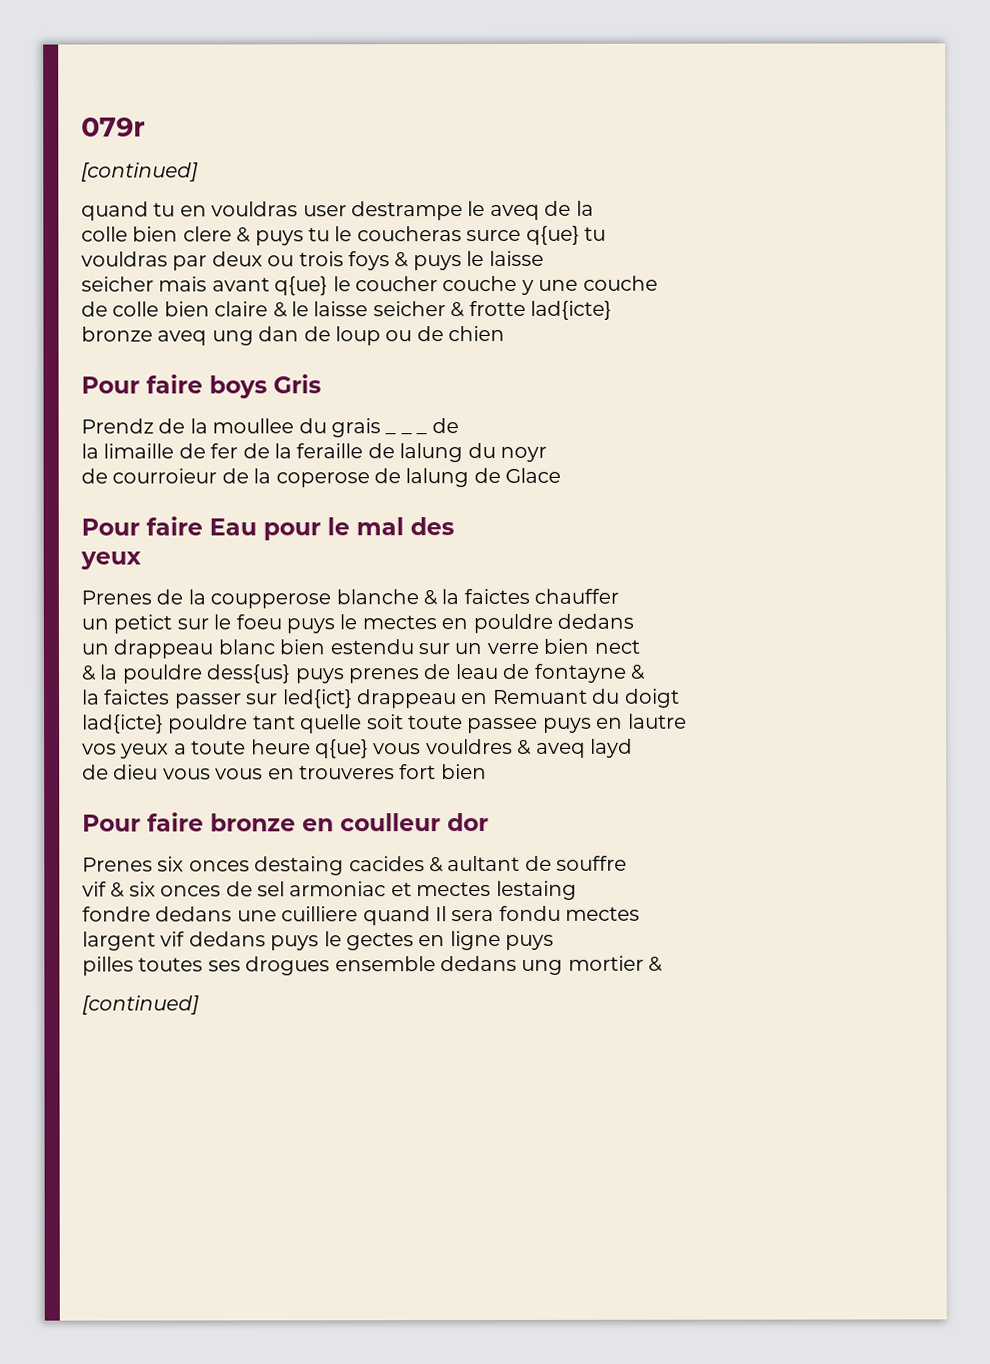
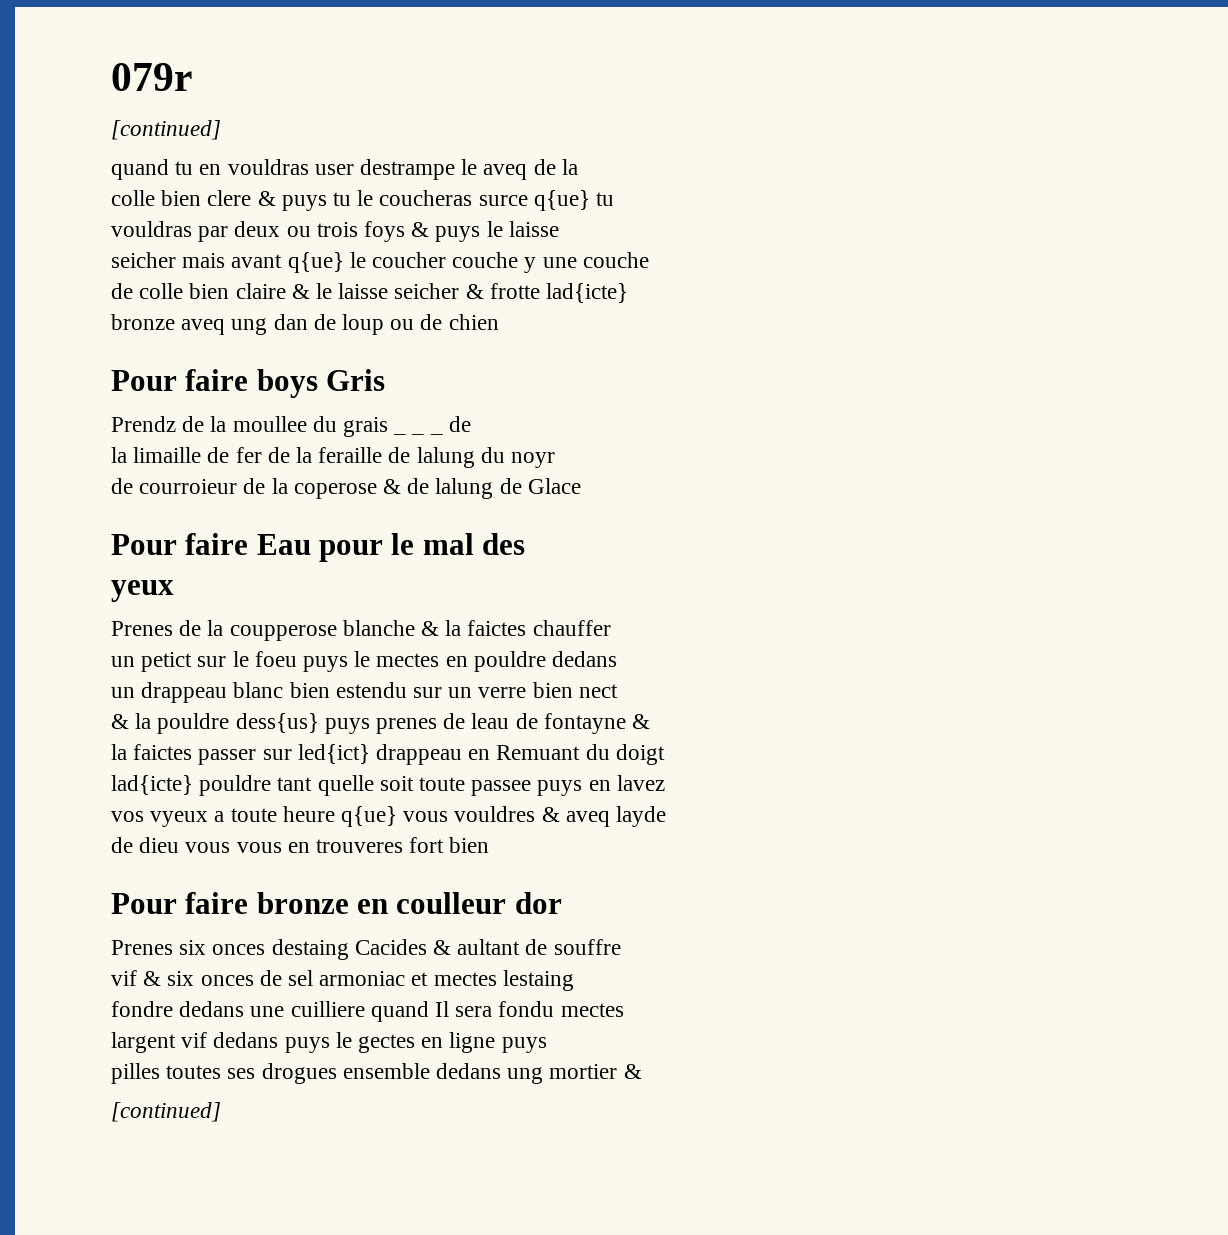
- de courroieur de la coperose de lalung de Glace
+ de courroieur de la coperose & de lalung de Glace
- lad{icte} pouldre tant quelle soit toute passee puys en lautre
+ lad{icte} pouldre tant quelle soit toute passee puys en lavez
- vos yeux a toute heure q{ue} vous vouldres & aveq layd
+ vos vyeux a toute heure q{ue} vous vouldres & aveq layde
- Prenes six onces destaing cacides & aultant de souffre
+ Prenes six onces destaing Cacides & aultant de souffre

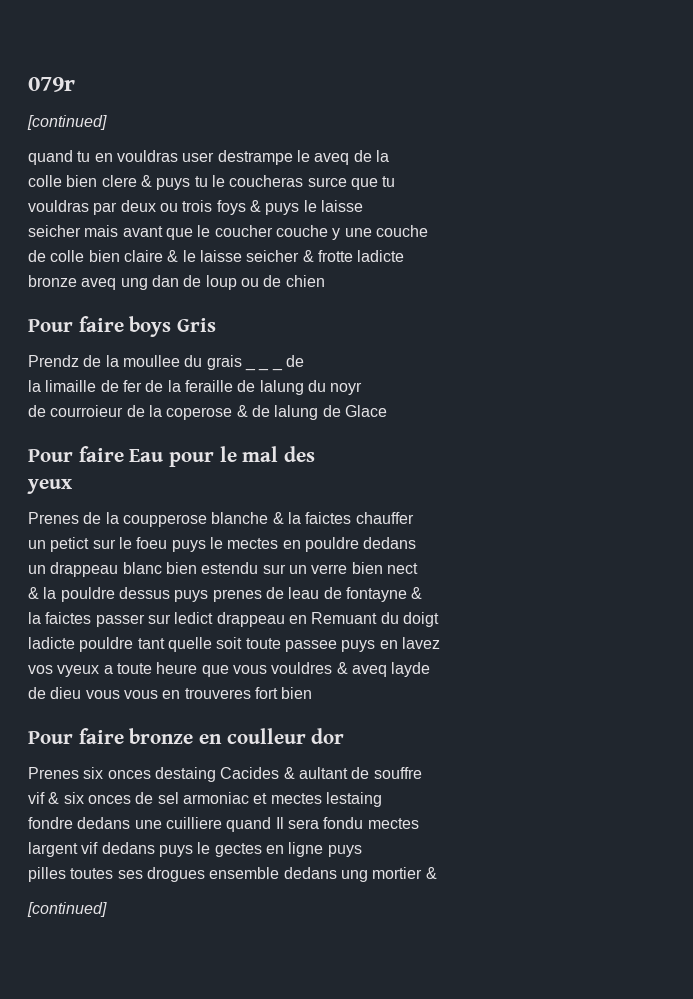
- colle bien clere & puys tu le coucheras surce q{ue} tu
+ colle bien clere & puys tu le coucheras surce que tu
- seicher mais avant q{ue} le coucher couche y une couche
+ seicher mais avant que le coucher couche y une couche
- de colle bien claire & le laisse seicher & frotte lad{icte}
+ de colle bien claire & le laisse seicher & frotte ladicte
- & la pouldre dess{us} puys prenes de leau de fontayne &
+ & la pouldre dessus puys prenes de leau de fontayne &
- la faictes passer sur led{ict} drappeau en Remuant du doigt
+ la faictes passer sur ledict drappeau en Remuant du doigt
- lad{icte} pouldre tant quelle soit toute passee puys en lavez
+ ladicte pouldre tant quelle soit toute passee puys en lavez
- vos vyeux a toute heure q{ue} vous vouldres & aveq layde
+ vos vyeux a toute heure que vous vouldres & aveq layde

